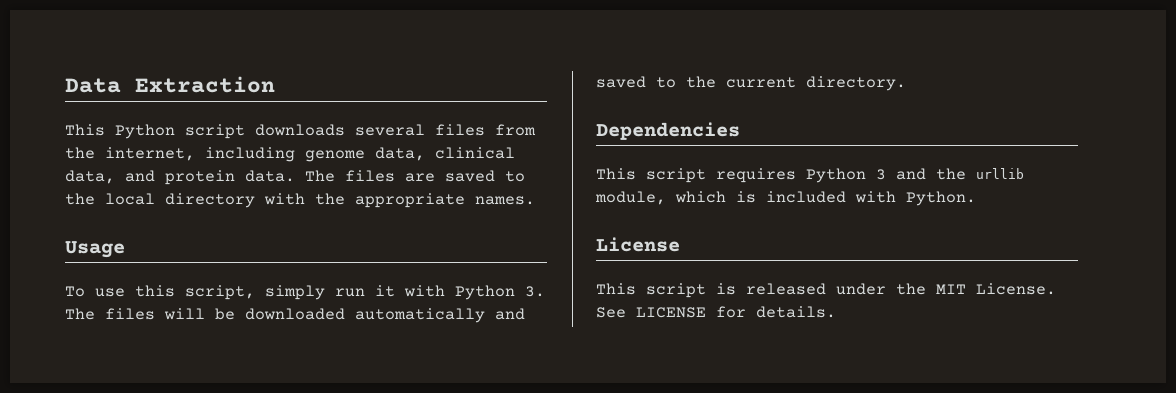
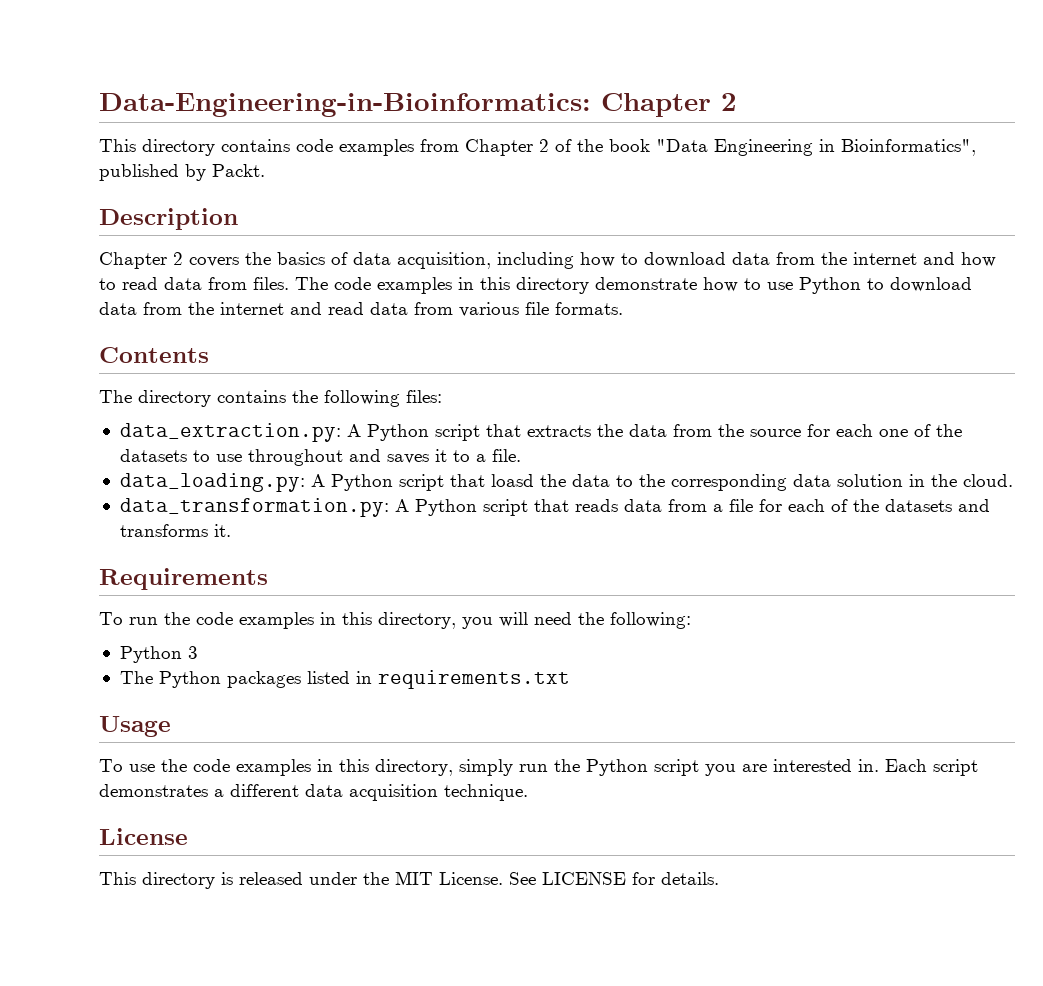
- Data Extraction
- This Python script downloads several files from the internet, including genome data, clinical data, and protein data. The files are saved to the local directory with the appropriate names.
+ Data-Engineering-in-Bioinformatics: Chapter 2
+ This directory contains code examples from Chapter 2 of the book "Data Engineering in Bioinformatics", published by Packt.
+ Description
+ Chapter 2 covers the basics of data acquisition, including how to download data from the internet and how to read data from files. The code examples in this directory demonstrate how to use Python to download data from the internet and read data from various file formats.
+ Contents
+ The directory contains the following files:
+ data_extraction.py: A Python script that extracts the data from the source for each one of the datasets to use throughout and saves it to a file.
+ data_loading.py: A Python script that loasd the data to the corresponding data solution in the cloud.
+ data_transformation.py: A Python script that reads data from a file for each of the datasets and transforms it.
+ Requirements
+ To run the code examples in this directory, you will need the following:
+ Python 3
+ The Python packages listed in requirements.txt
  Usage
- To use this script, simply run it with Python 3. The files will be downloaded automatically and saved to the current directory.
- Dependencies
- This script requires Python 3 and the urllib module, which is included with Python.
+ To use the code examples in this directory, simply run the Python script you are interested in. Each script demonstrates a different data acquisition technique.
- This script is released under the MIT License.
+ This directory is released under the MIT License.

